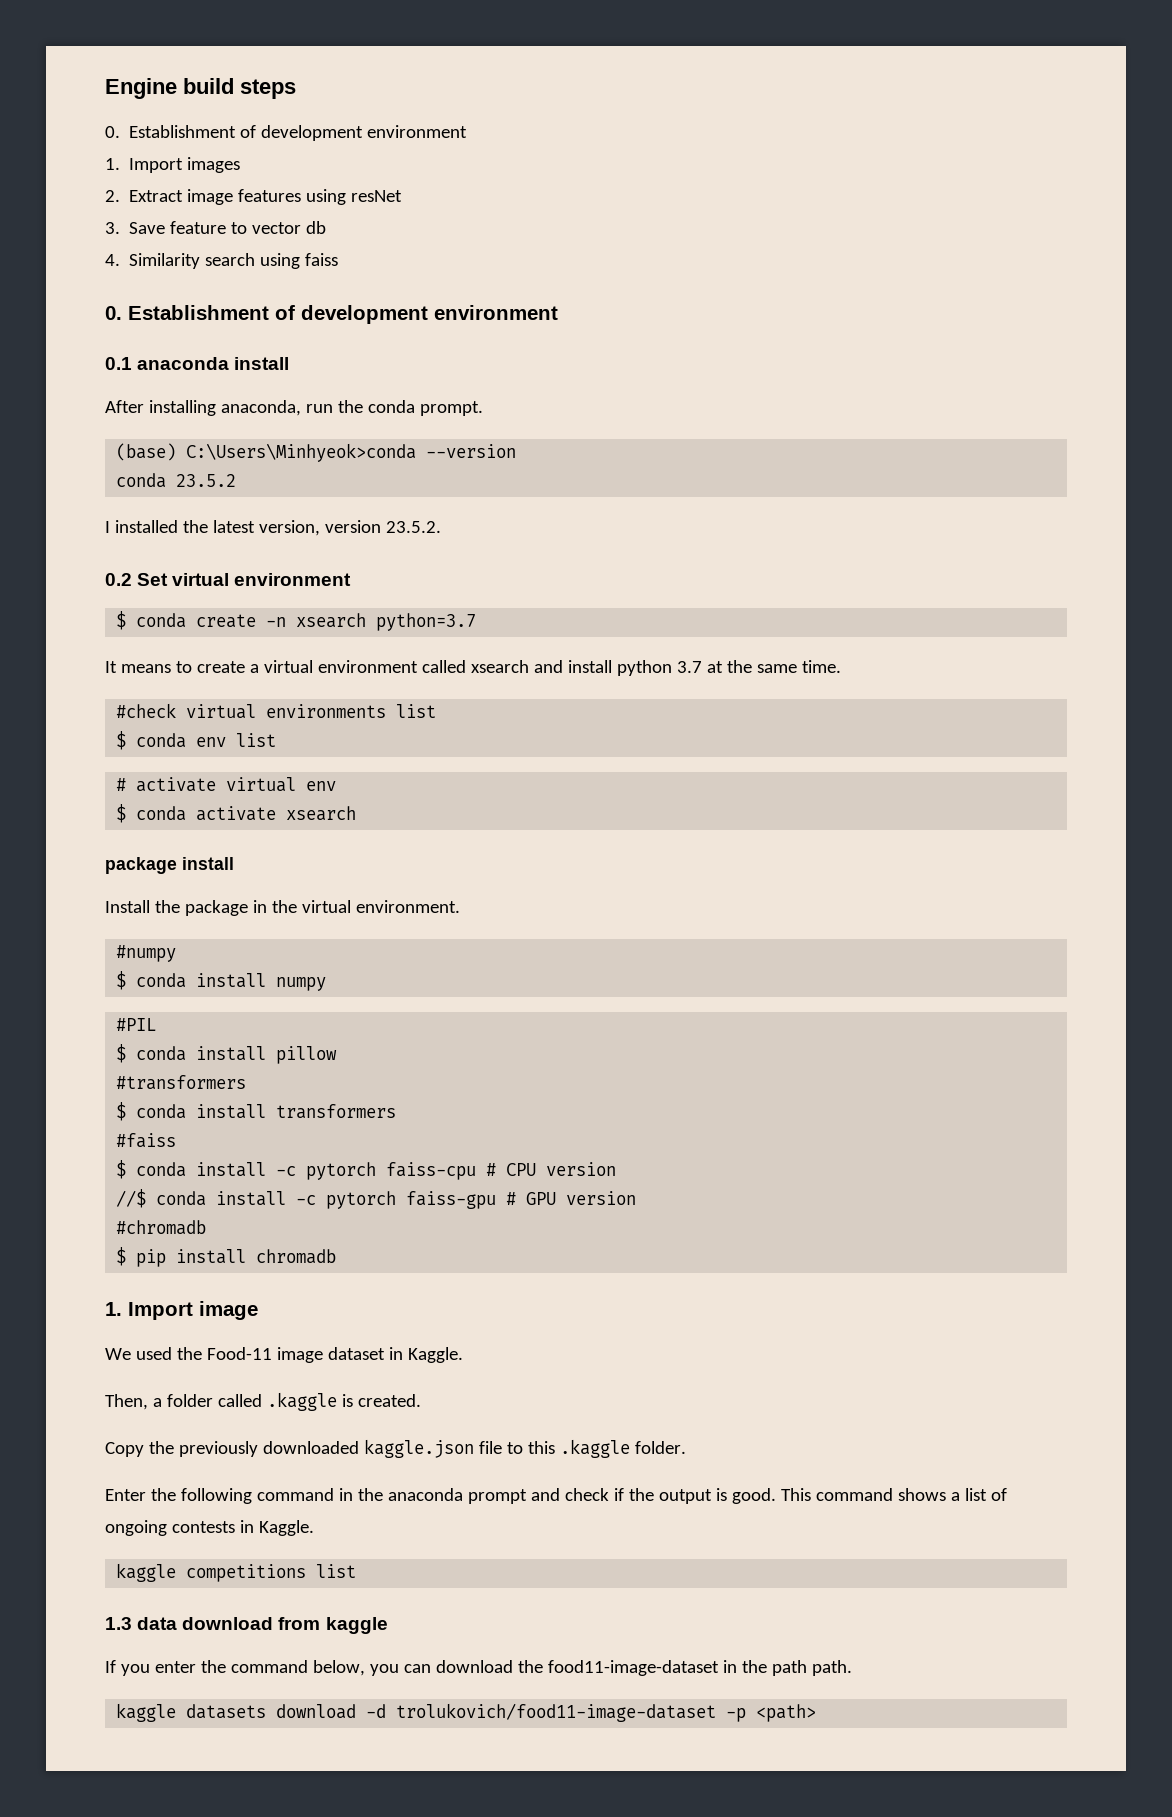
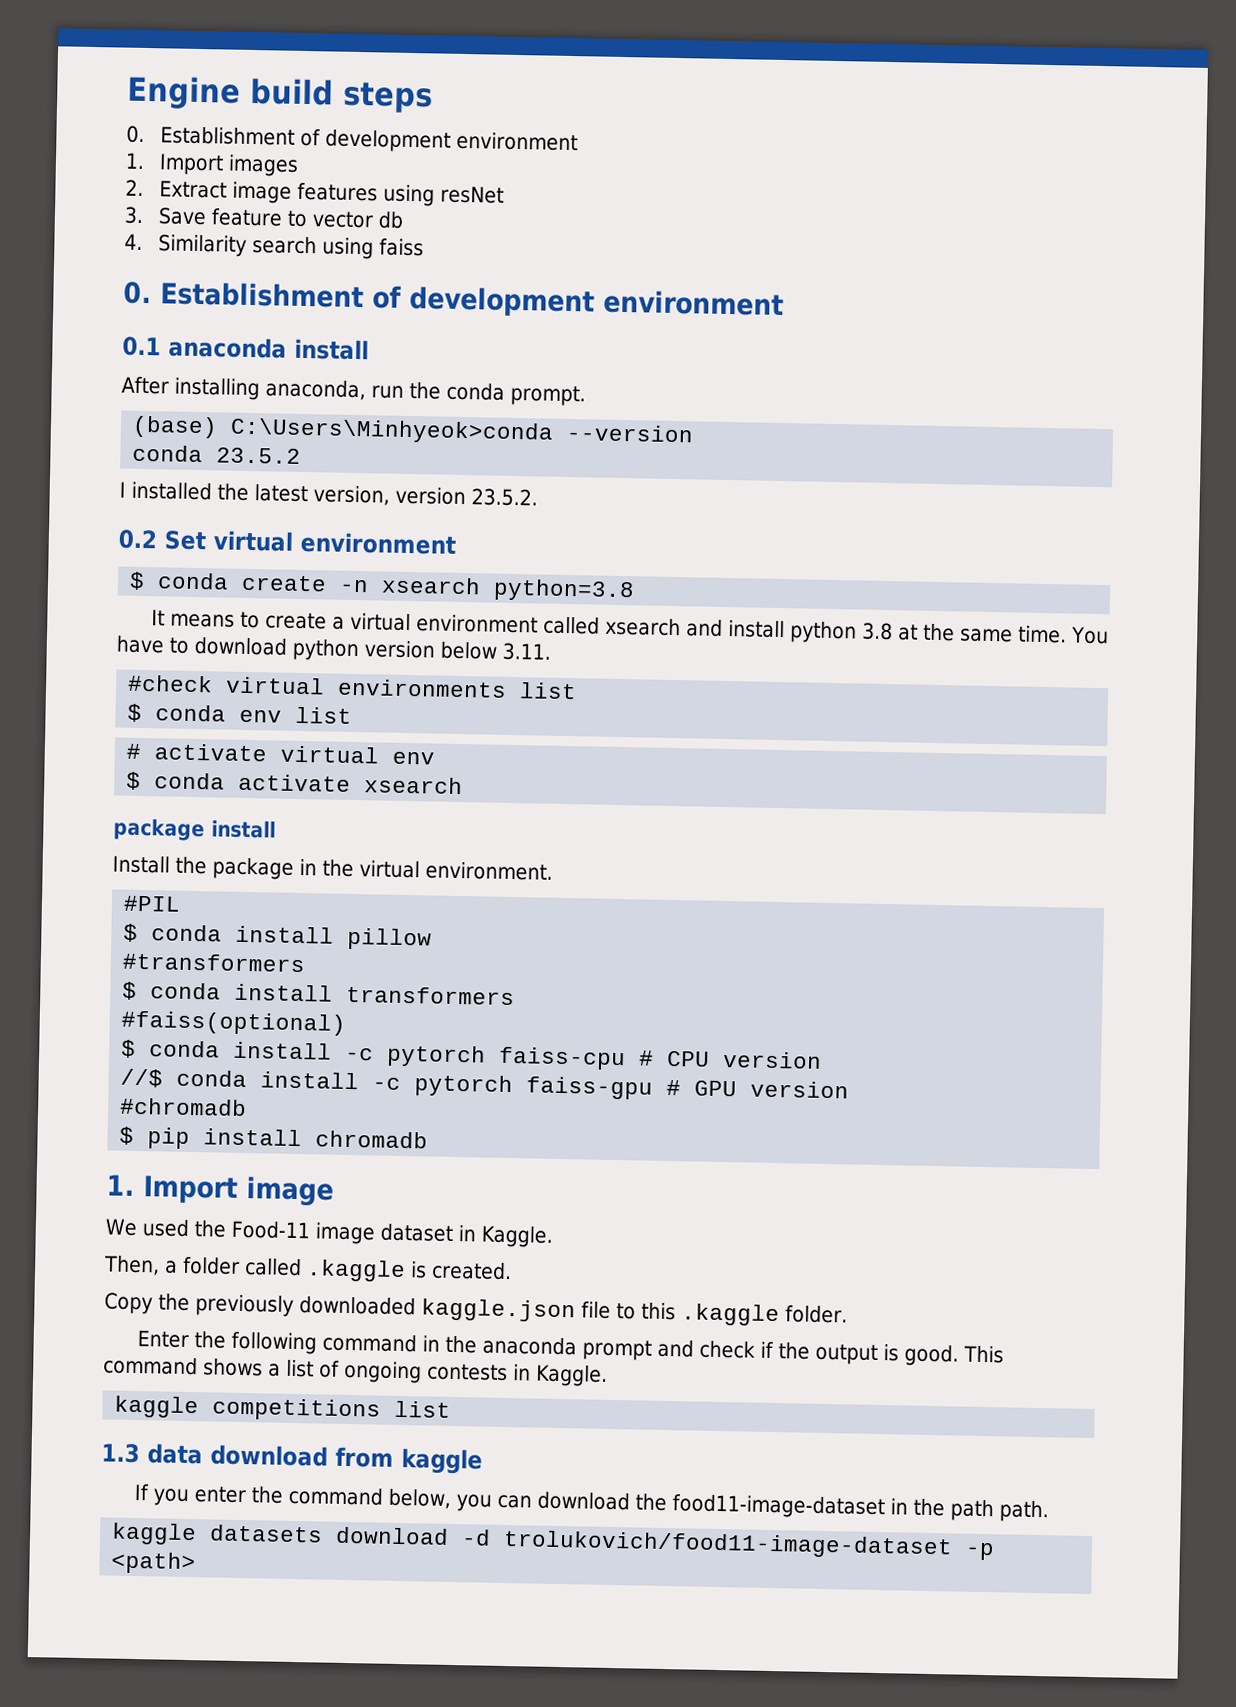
- $ conda create -n xsearch python=3.7
+ $ conda create -n xsearch python=3.8
- It means to create a virtual environment called xsearch and install python 3.7 at the same time.
+ It means to create a virtual environment called xsearch and install python 3.8 at the same time. You have to download python version below 3.11.
- #numpy
- $ conda install numpy
- #faiss
+ #faiss(optional)

